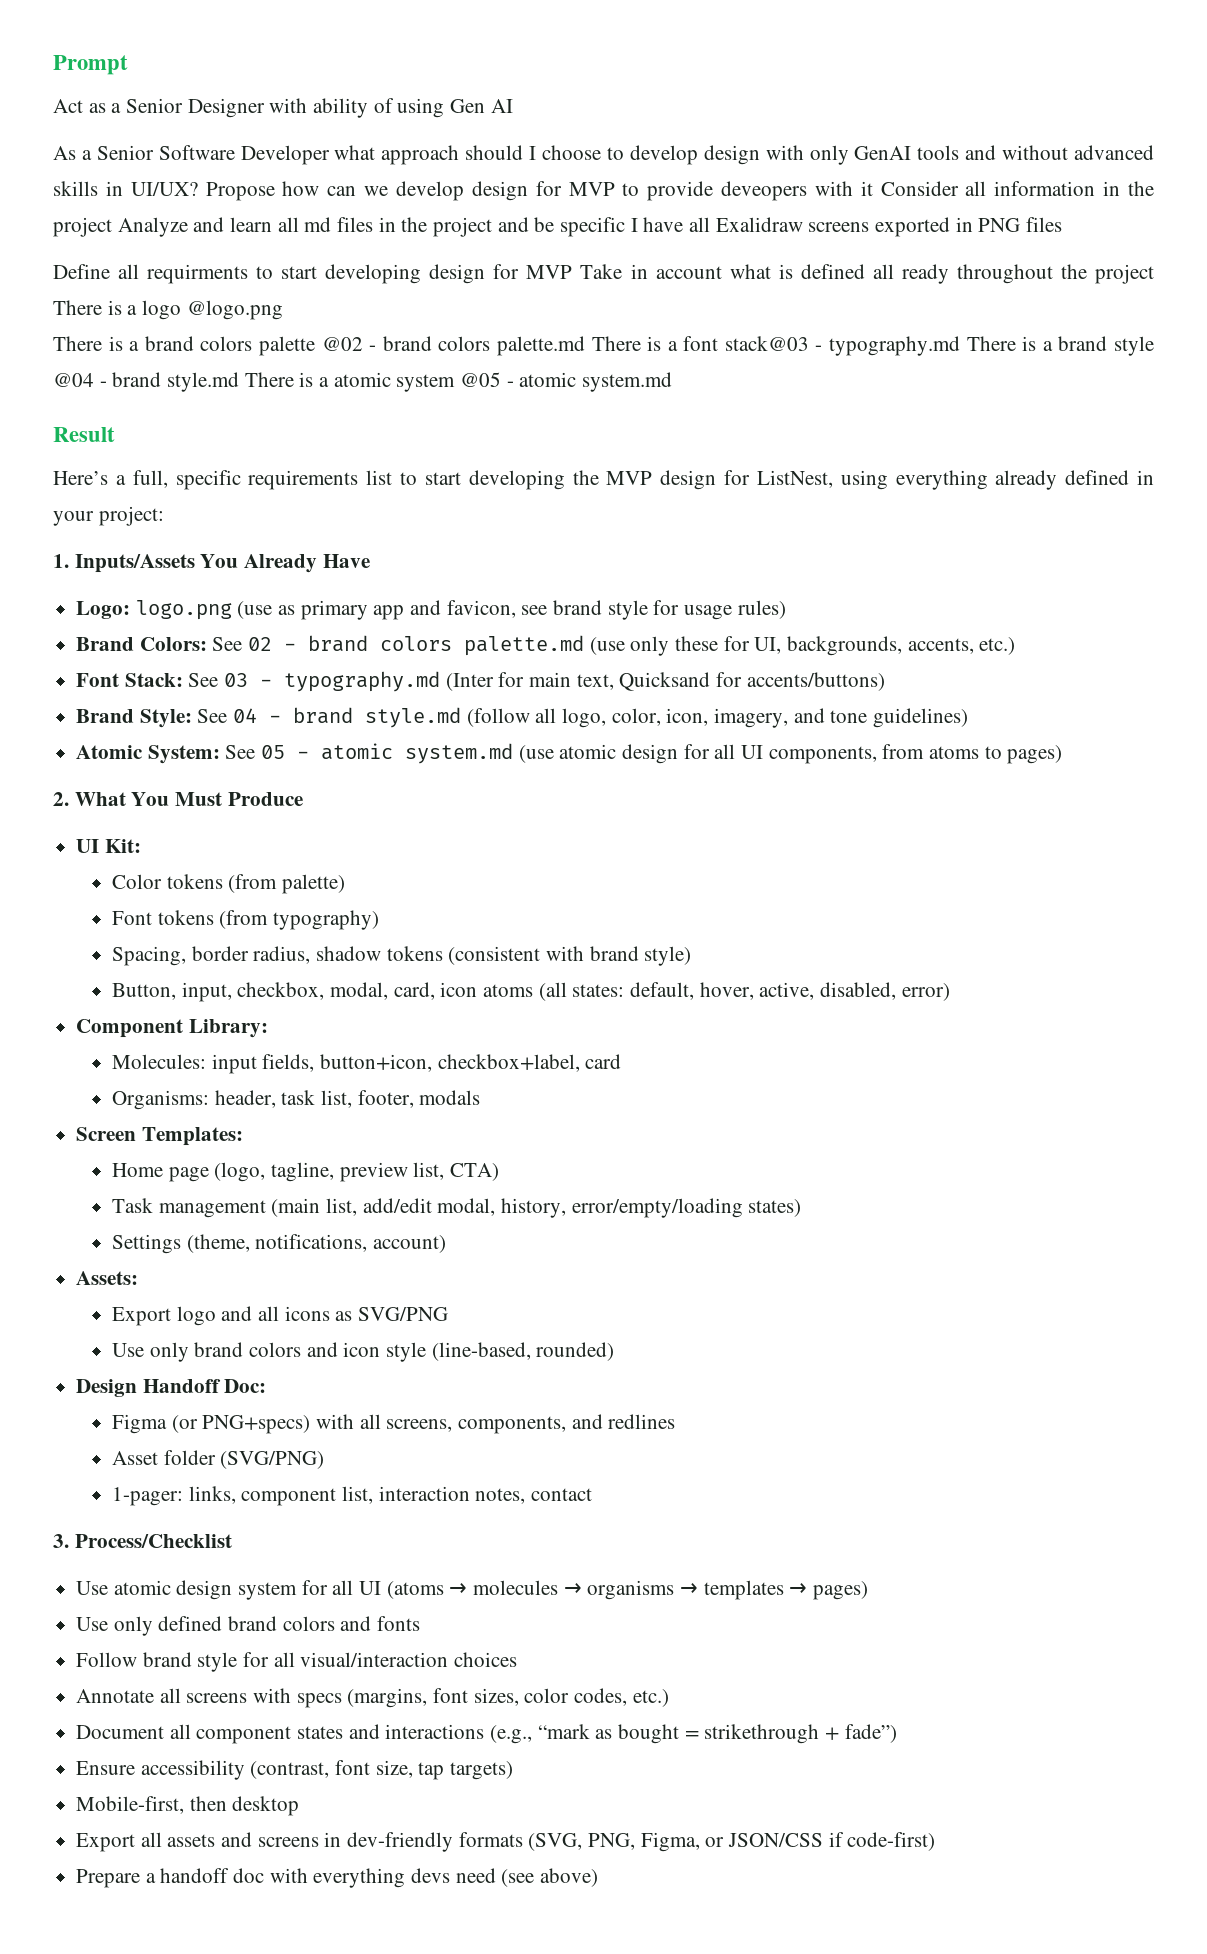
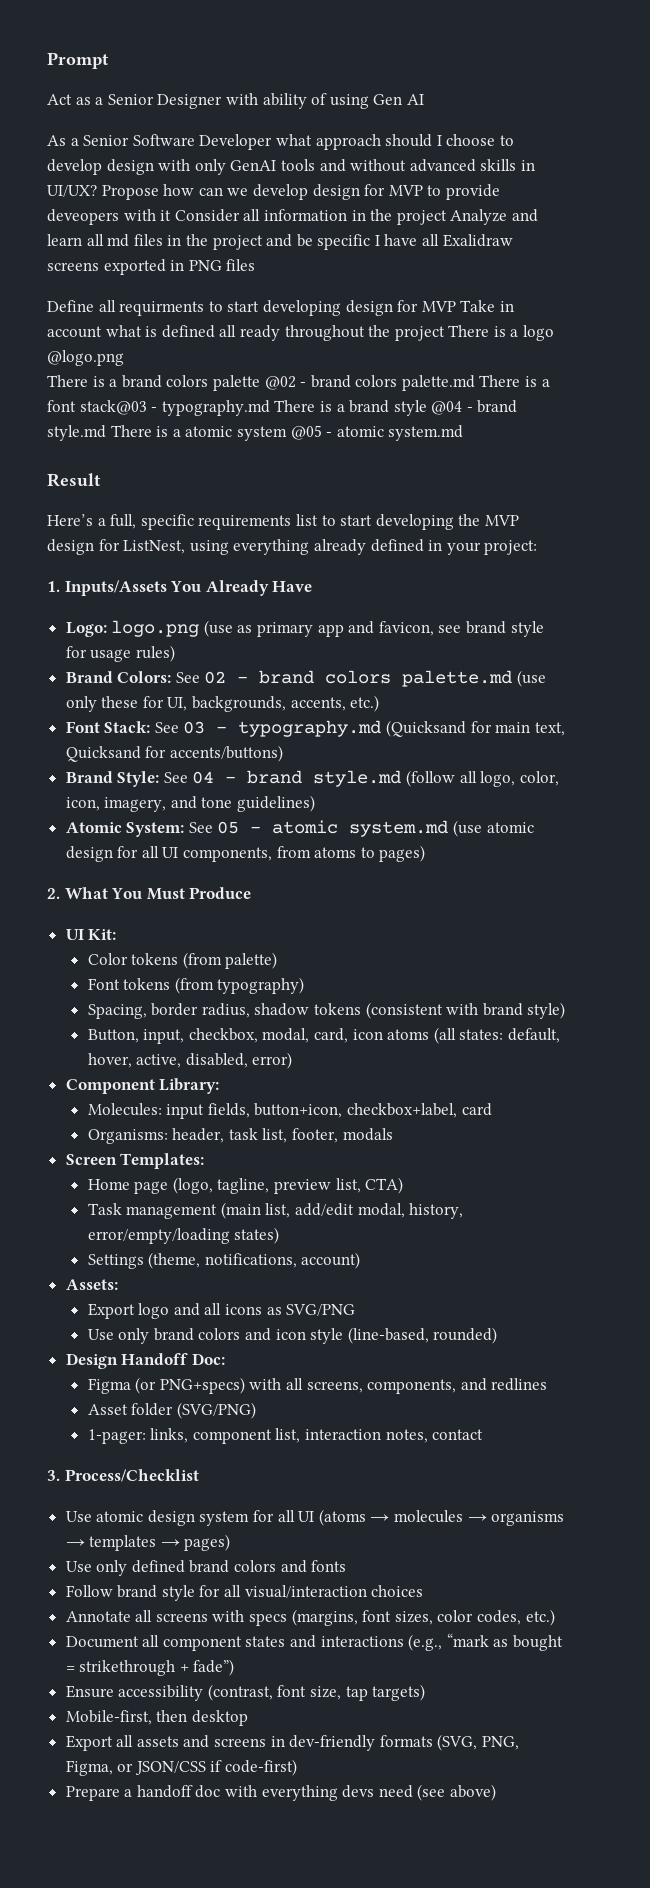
- Font Stack: See 03 - typography.md (Inter for main text, Quicksand for accents/buttons)
+ Font Stack: See 03 - typography.md (Quicksand for main text, Quicksand for accents/buttons)

